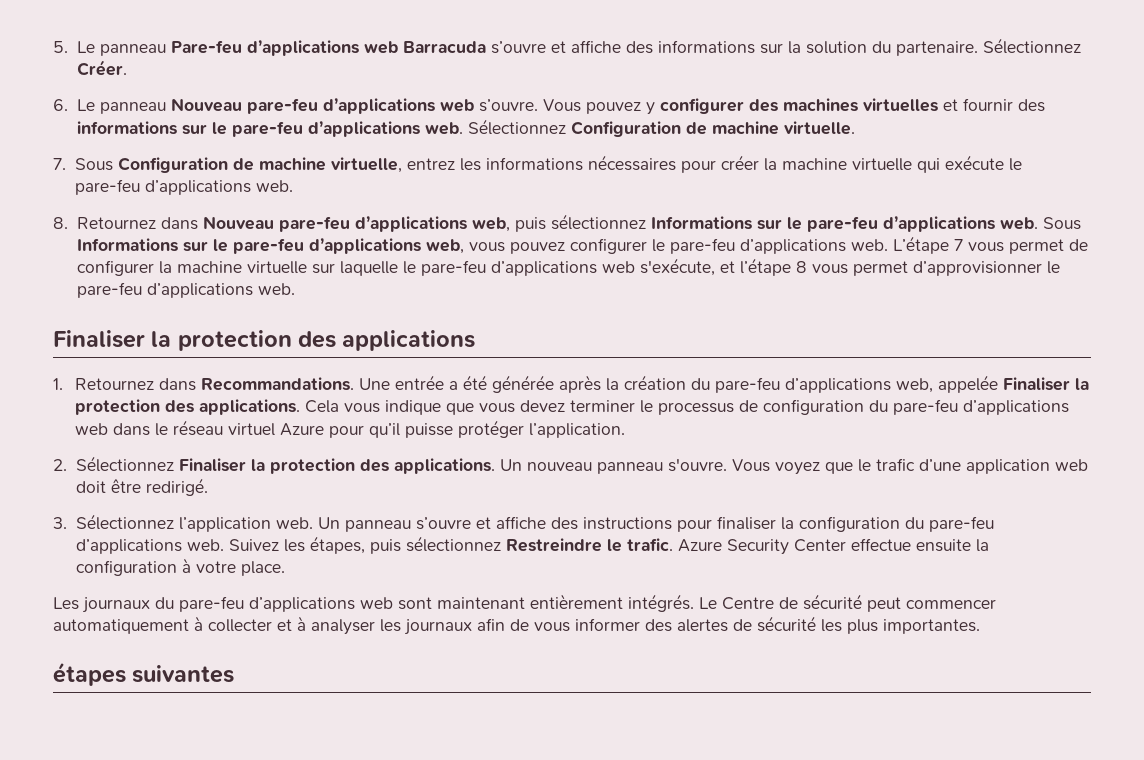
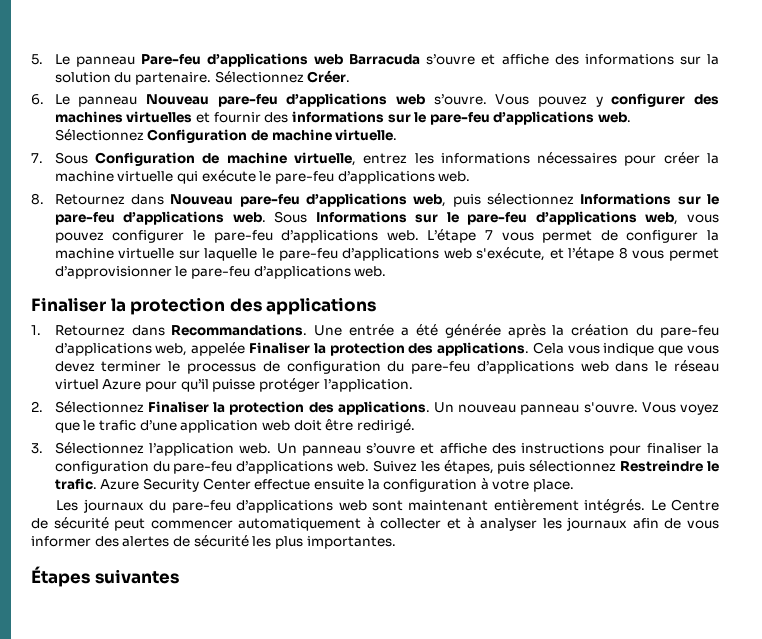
- étapes suivantes
+ Étapes suivantes

